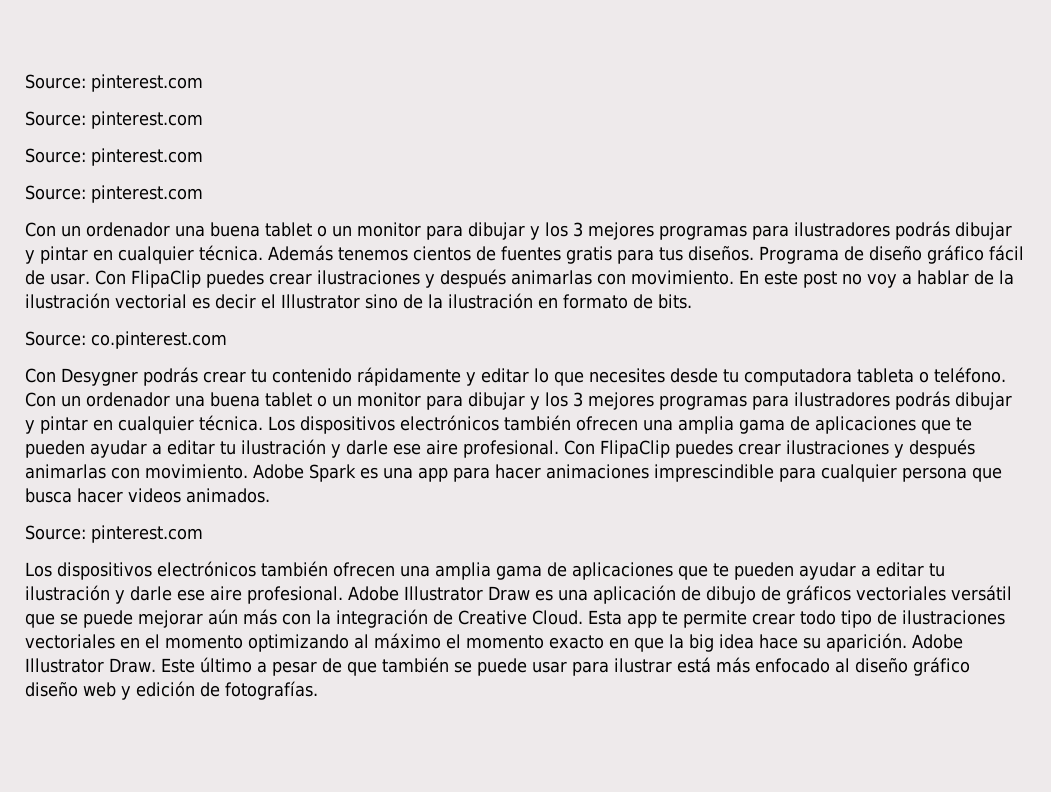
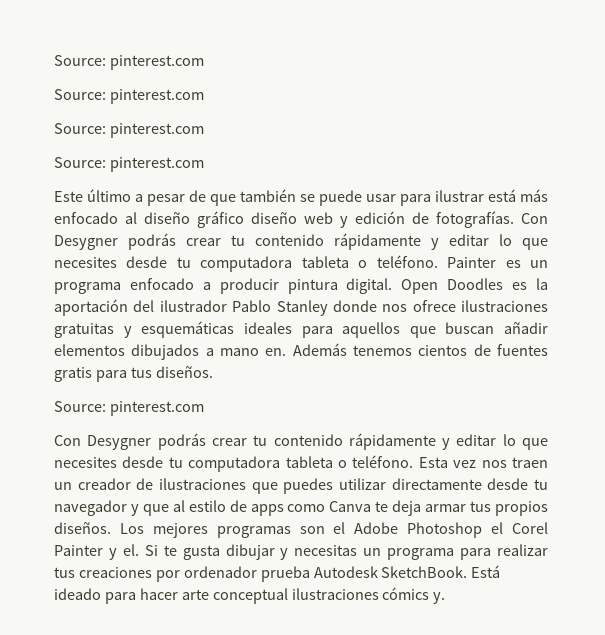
- Con un ordenador una buena tablet o un monitor para dibujar y los 3 mejores programas para ilustradores podrás dibujar y pintar en cualquier técnica. Además tenemos cientos de fuentes gratis para tus diseños. Programa de diseño gráfico fácil de usar. Con FlipaClip puedes crear ilustraciones y después animarlas con movimiento. En este post no voy a hablar de la ilustración vectorial es decir el Illustrator sino de la ilustración en formato de bits.
- Source: co.pinterest.com
- Con Desygner podrás crear tu contenido rápidamente y editar lo que necesites desde tu computadora tableta o teléfono. Con un ordenador una buena tablet o un monitor para dibujar y los 3 mejores programas para ilustradores podrás dibujar y pintar en cualquier técnica. Los dispositivos electrónicos también ofrecen una amplia gama de aplicaciones que te pueden ayudar a editar tu ilustración y darle ese aire profesional. Con FlipaClip puedes crear ilustraciones y después animarlas con movimiento. Adobe Spark es una app para hacer animaciones imprescindible para cualquier persona que busca hacer videos animados.
- Source: pinterest.com
- Los dispositivos electrónicos también ofrecen una amplia gama de aplicaciones que te pueden ayudar a editar tu ilustración y darle ese aire profesional. Adobe Illustrator Draw es una aplicación de dibujo de gráficos vectoriales versátil que se puede mejorar aún más con la integración de Creative Cloud. Esta app te permite crear todo tipo de ilustraciones vectoriales en el momento optimizando al máximo el momento exacto en que la big idea hace su aparición. Adobe Illustrator Draw.
+ Con Desygner podrás crear tu contenido rápidamente y editar lo que necesites desde tu computadora tableta o teléfono. Painter es un programa enfocado a producir pintura digital. Open Doodles es la aportación del ilustrador Pablo Stanley donde nos ofrece ilustraciones gratuitas y esquemáticas ideales para aquellos que buscan añadir elementos dibujados a mano en. Además tenemos cientos de fuentes gratis para tus diseños.
+ Source: pinterest.com
+ Con Desygner podrás crear tu contenido rápidamente y editar lo que necesites desde tu computadora tableta o teléfono. Esta vez nos traen un creador de ilustraciones que puedes utilizar directamente desde tu navegador y que al estilo de apps como Canva te deja armar tus propios diseños. Los mejores programas son el Adobe Photoshop el Corel Painter y el. Si te gusta dibujar y necesitas un programa para realizar tus creaciones por ordenador prueba Autodesk SketchBook. Está ideado para hacer arte conceptual ilustraciones cómics y.

